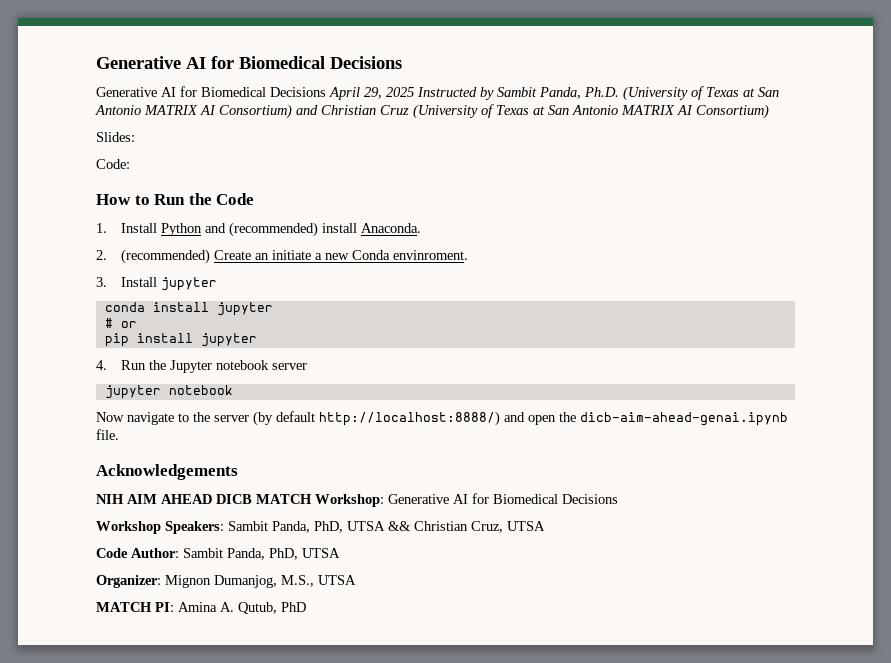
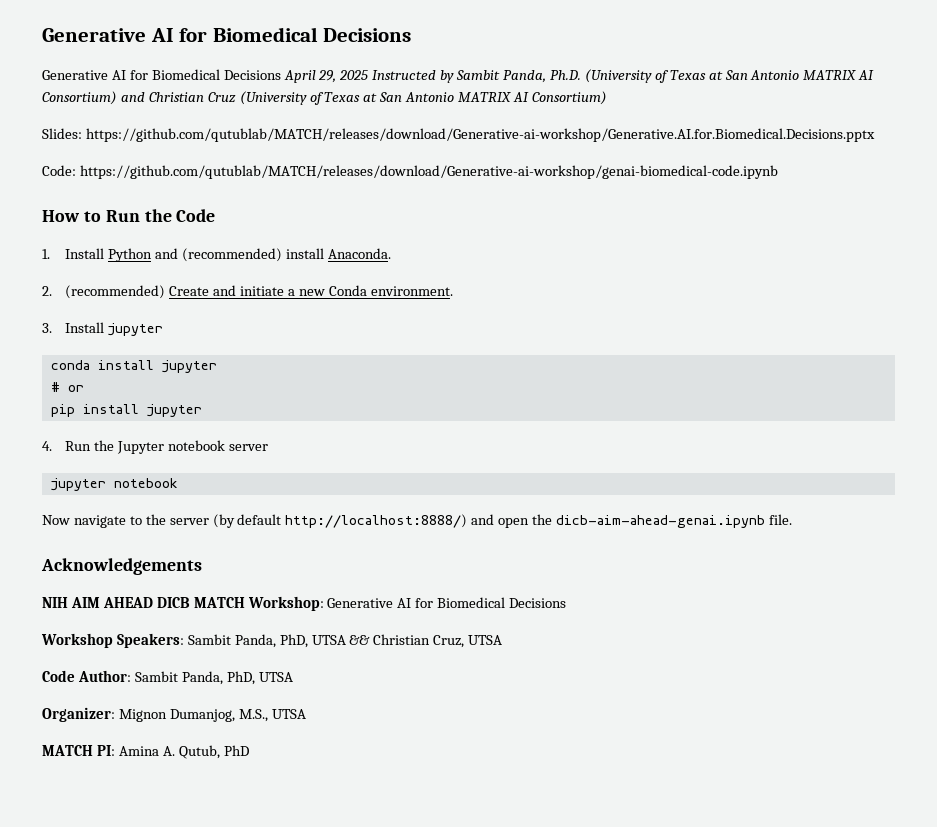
- Slides:
+ Slides: https://github.com/qutublab/MATCH/releases/download/Generative-ai-workshop/Generative.AI.for.Biomedical.Decisions.pptx
- Code:
+ Code: https://github.com/qutublab/MATCH/releases/download/Generative-ai-workshop/genai-biomedical-code.ipynb
- 2. (recommended) Create an initiate a new Conda envinroment.
+ 2. (recommended) Create and initiate a new Conda environment.

